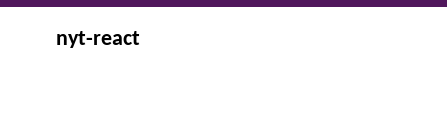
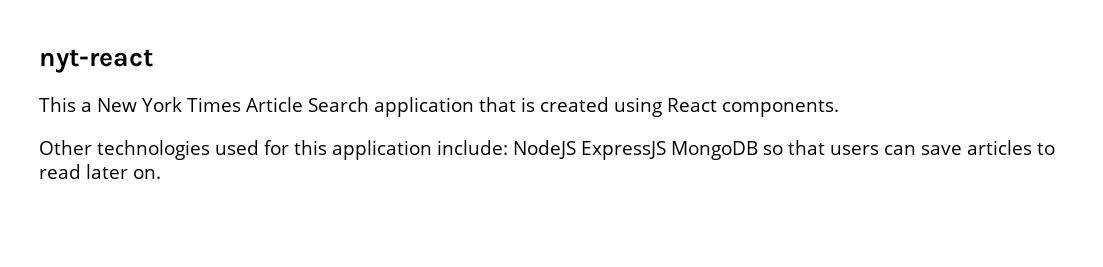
+ This a New York Times Article Search application that is created using React components.
+ Other technologies used for this application include: NodeJS ExpressJS MongoDB so that users can save articles to read later on.

